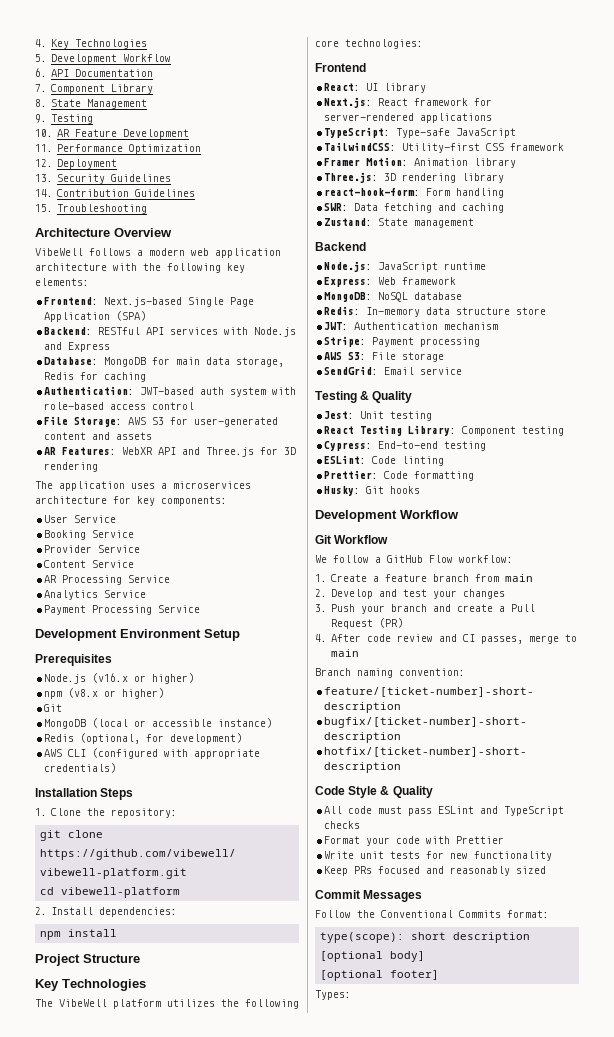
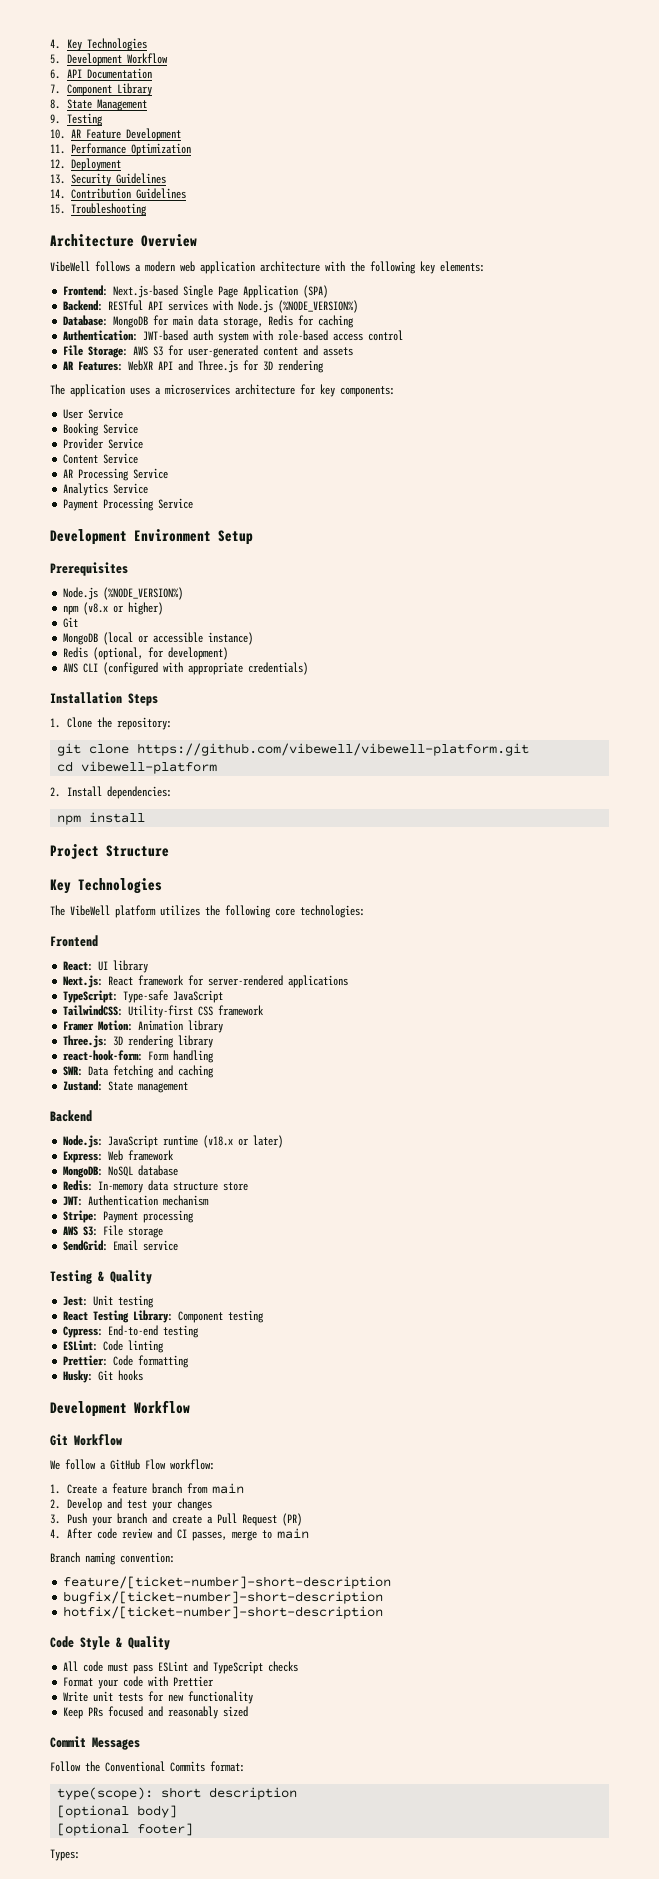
- Backend: RESTful API services with Node.js and Express
+ Backend: RESTful API services with Node.js (%NODE_VERSION%)
  Prerequisites
- Node.js (v16.x or higher)
+ Node.js (%NODE_VERSION%)
- Node.js: JavaScript runtime
+ Node.js: JavaScript runtime (v18.x or later)

